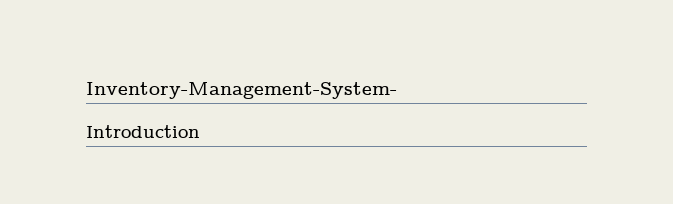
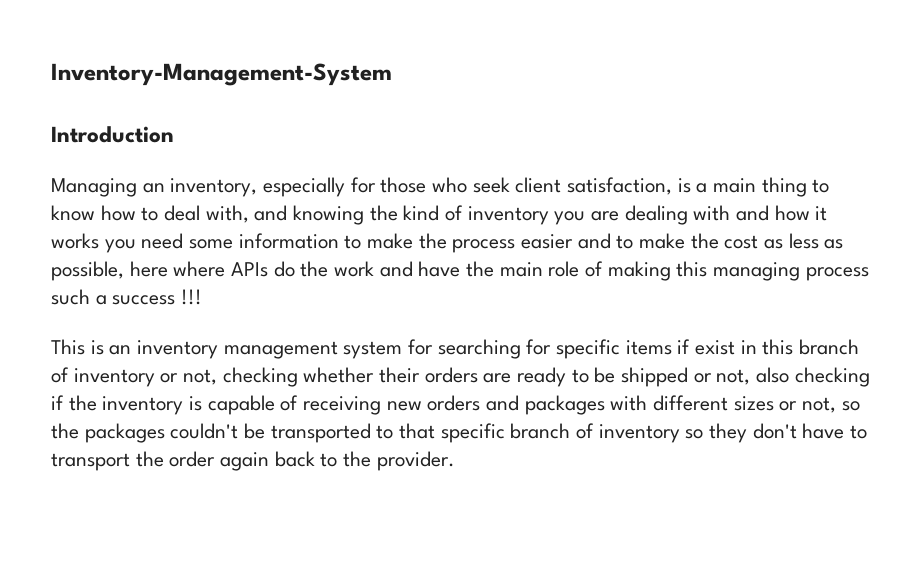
- Inventory-Management-System-
+ Inventory-Management-System
+ Managing an inventory, especially for those who seek client satisfaction, is a main thing to know how to deal with, and knowing the kind of inventory you are dealing with and how it works you need some information to make the process easier and to make the cost as less as possible, here where APIs do the work and have the main role of making this managing process such a success !!!
+ This is an inventory management system for searching for specific items if exist in this branch of inventory or not, checking whether their orders are ready to be shipped or not, also checking if the inventory is capable of receiving new orders and packages with different sizes or not, so the packages couldn't be transported to that specific branch of inventory so they don't have to transport the order again back to the provider.

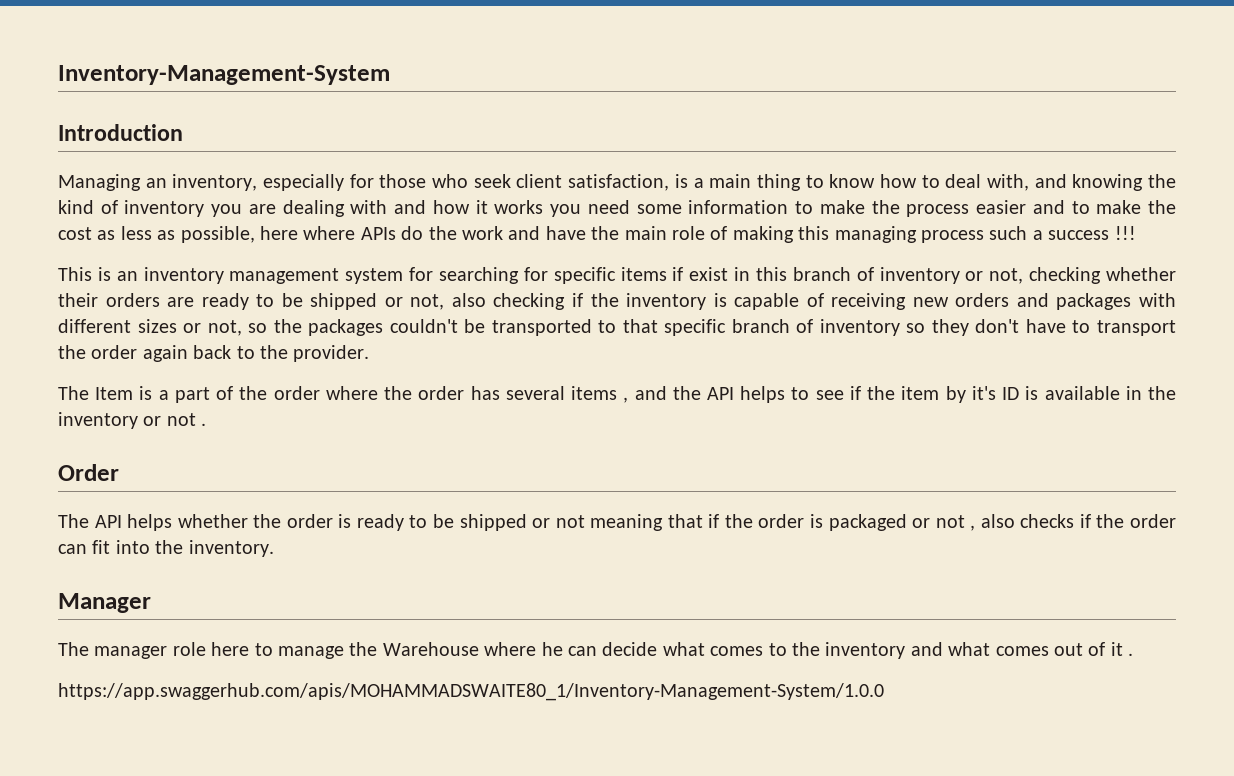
+ The Item is a part of the order where the order has several items , and the API helps to see if the item by it's ID is available in the inventory or not .
+ Order
+ The API helps whether the order is ready to be shipped or not meaning that if the order is packaged or not , also checks if the order can fit into the inventory.
+ Manager
+ The manager role here to manage the Warehouse where he can decide what comes to the inventory and what comes out of it .
+ https://app.swaggerhub.com/apis/MOHAMMADSWAITE80_1/Inventory-Management-System/1.0.0

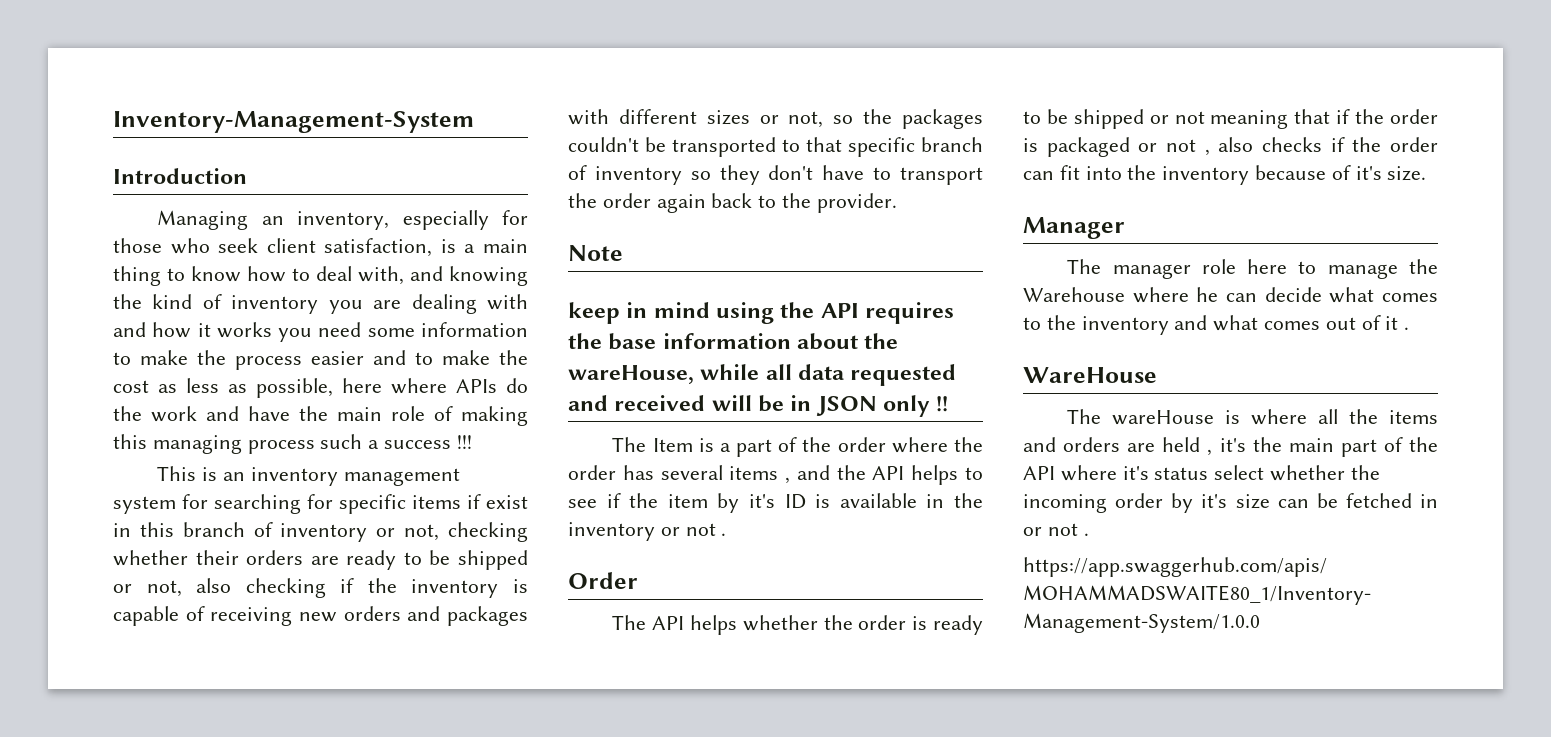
+ Note
+ keep in mind using the API requires the base information about the wareHouse, while all data requested and received will be in JSON only !!
- The API helps whether the order is ready to be shipped or not meaning that if the order is packaged or not , also checks if the order can fit into the inventory.
+ The API helps whether the order is ready to be shipped or not meaning that if the order is packaged or not , also checks if the order can fit into the inventory because of it's size.
+ WareHouse
+ The wareHouse is where all the items and orders are held , it's the main part of the API where it's status select whether the incoming order by it's size can be fetched in or not .

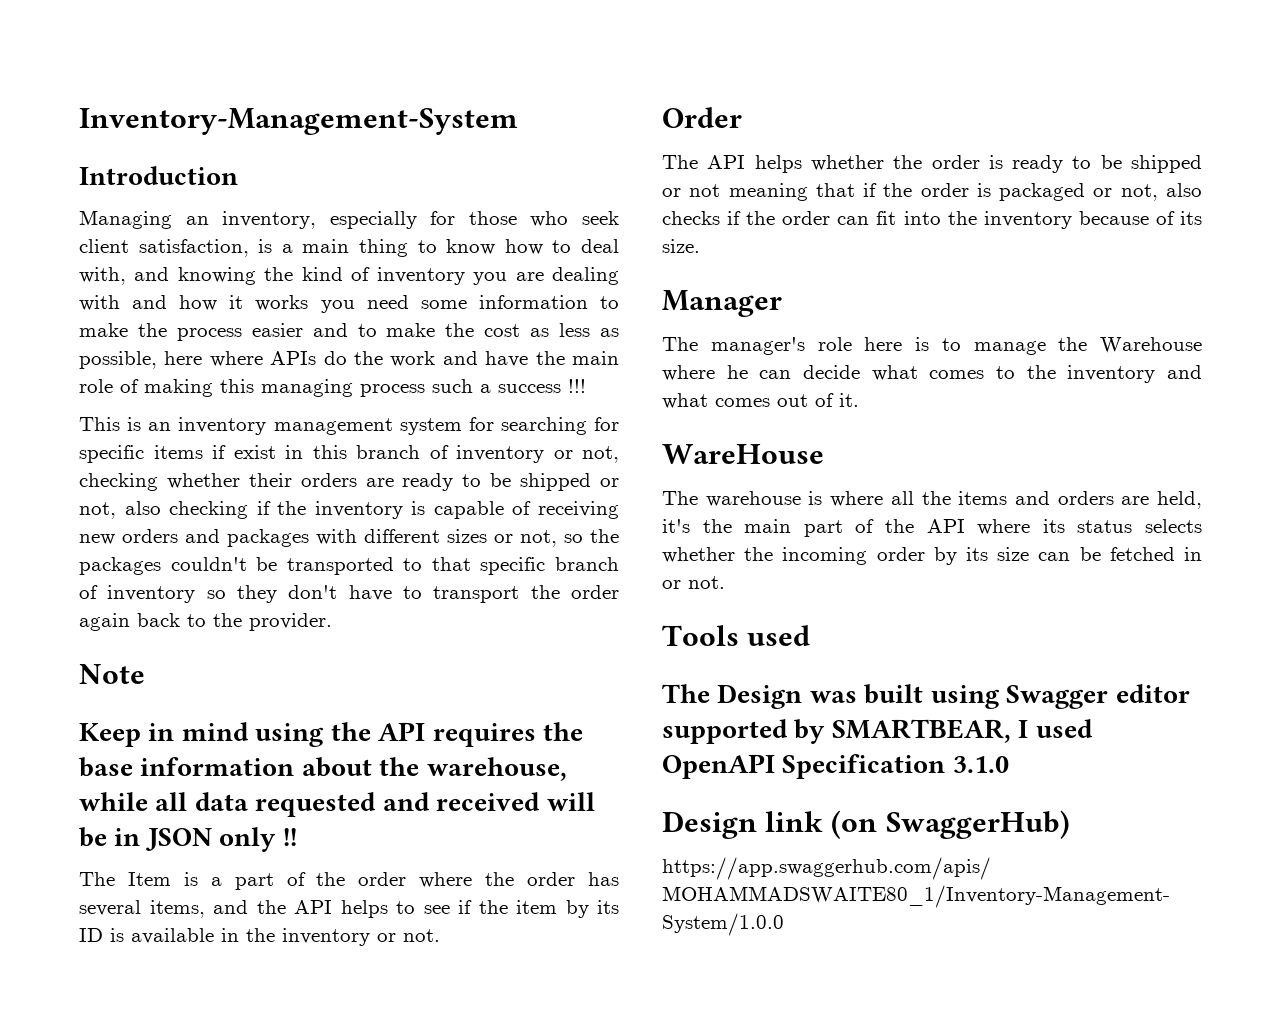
- keep in mind using the API requires the base information about the wareHouse, while all data requested and received will be in JSON only !!
+ Keep in mind using the API requires the base information about the warehouse, while all data requested and received will be in JSON only !!
- The Item is a part of the order where the order has several items , and the API helps to see if the item by it's ID is available in the inventory or not .
+ The Item is a part of the order where the order has several items, and the API helps to see if the item by its ID is available in the inventory or not.
- The API helps whether the order is ready to be shipped or not meaning that if the order is packaged or not , also checks if the order can fit into the inventory because of it's size.
+ The API helps whether the order is ready to be shipped or not meaning that if the order is packaged or not, also checks if the order can fit into the inventory because of its size.
- The manager role here to manage the Warehouse where he can decide what comes to the inventory and what comes out of it .
+ The manager's role here is to manage the Warehouse where he can decide what comes to the inventory and what comes out of it.
- The wareHouse is where all the items and orders are held , it's the main part of the API where it's status select whether the incoming order by it's size can be fetched in or not .
+ The warehouse is where all the items and orders are held, it's the main part of the API where its status selects whether the incoming order by its size can be fetched in or not.
+ Tools used
+ The Design was built using Swagger editor supported by SMARTBEAR, I used OpenAPI Specification 3.1.0
+ Design link (on SwaggerHub)

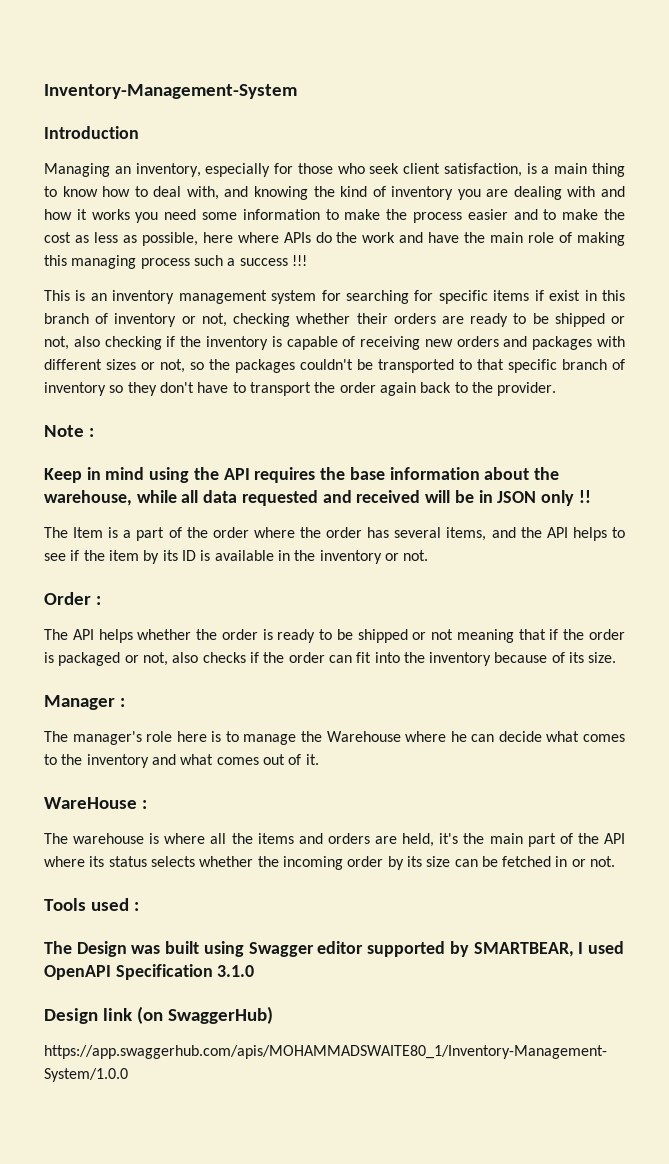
- Note
+ Note :
- Order
+ Order :
- Manager
+ Manager :
- WareHouse
+ WareHouse :
- Tools used
+ Tools used :

